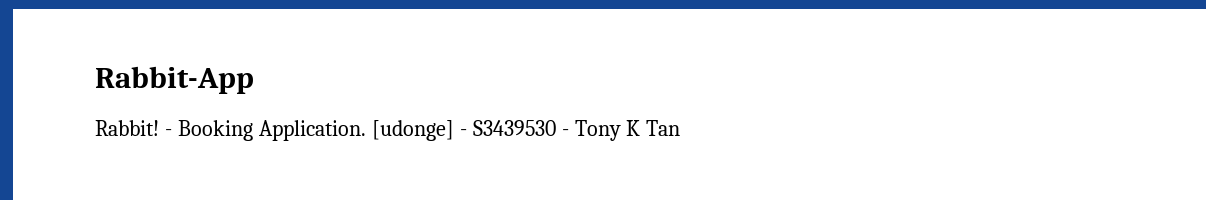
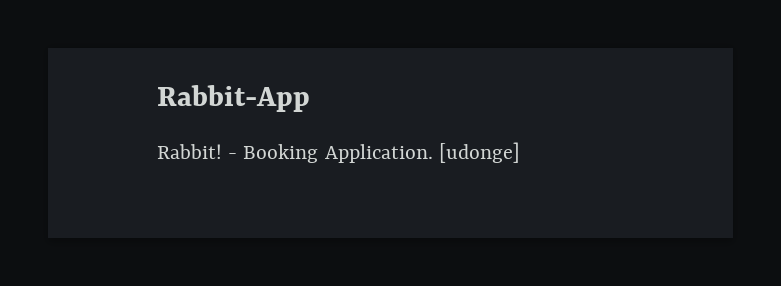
- [udonge] - S3439530 - Tony K Tan
+ [udonge]

